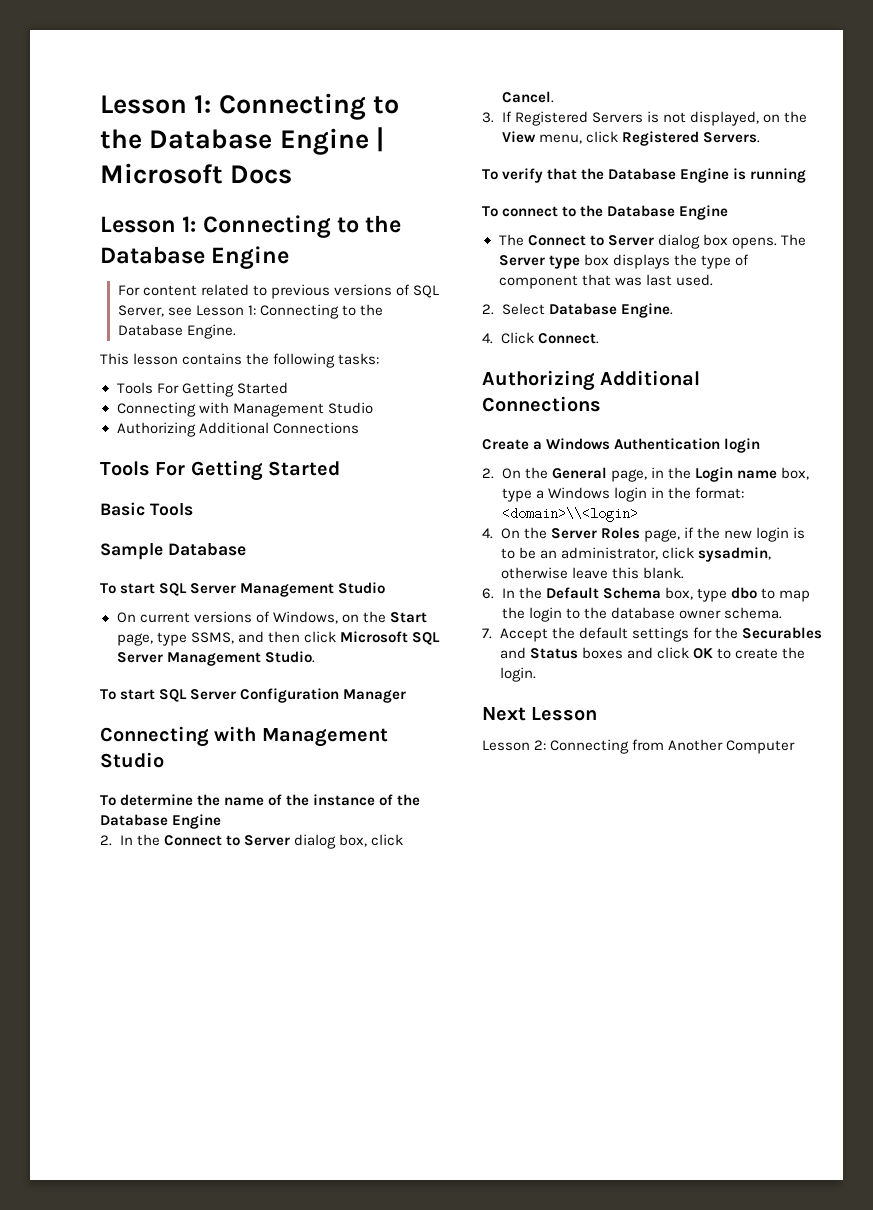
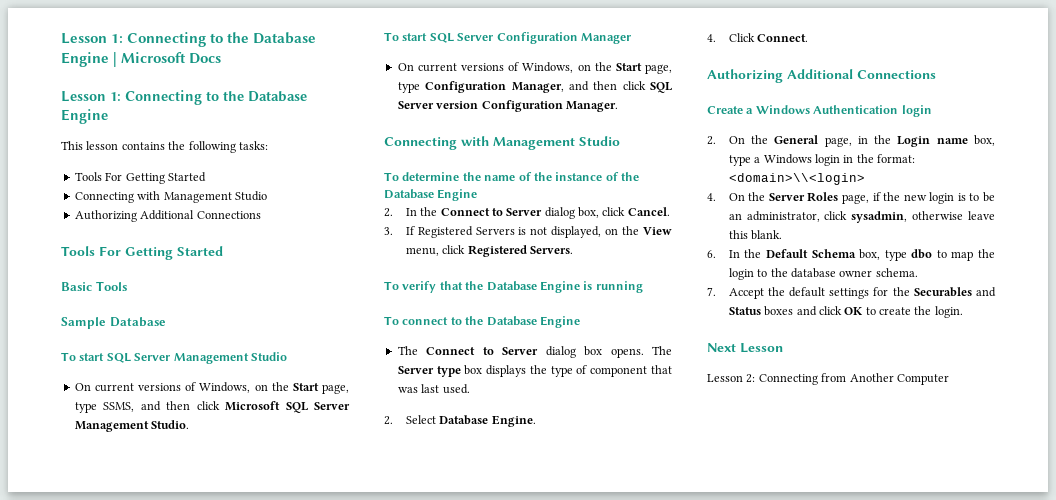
- For content related to previous versions of SQL Server, see Lesson 1: Connecting to the Database Engine.
+ On current versions of Windows, on the Start page, type Configuration Manager, and then click SQL Server version Configuration Manager.

